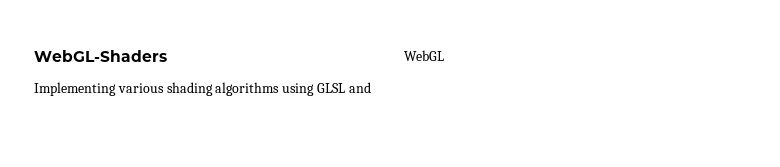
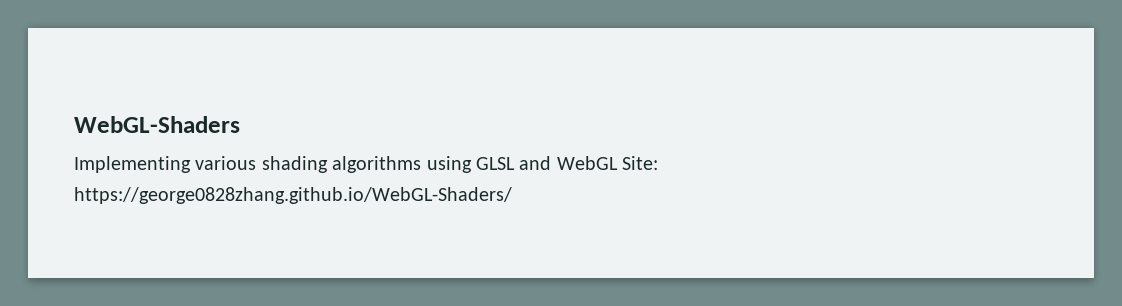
- Implementing various shading algorithms using GLSL and WebGL
+ Implementing various shading algorithms using GLSL and WebGL Site: https://george0828zhang.github.io/WebGL-Shaders/

